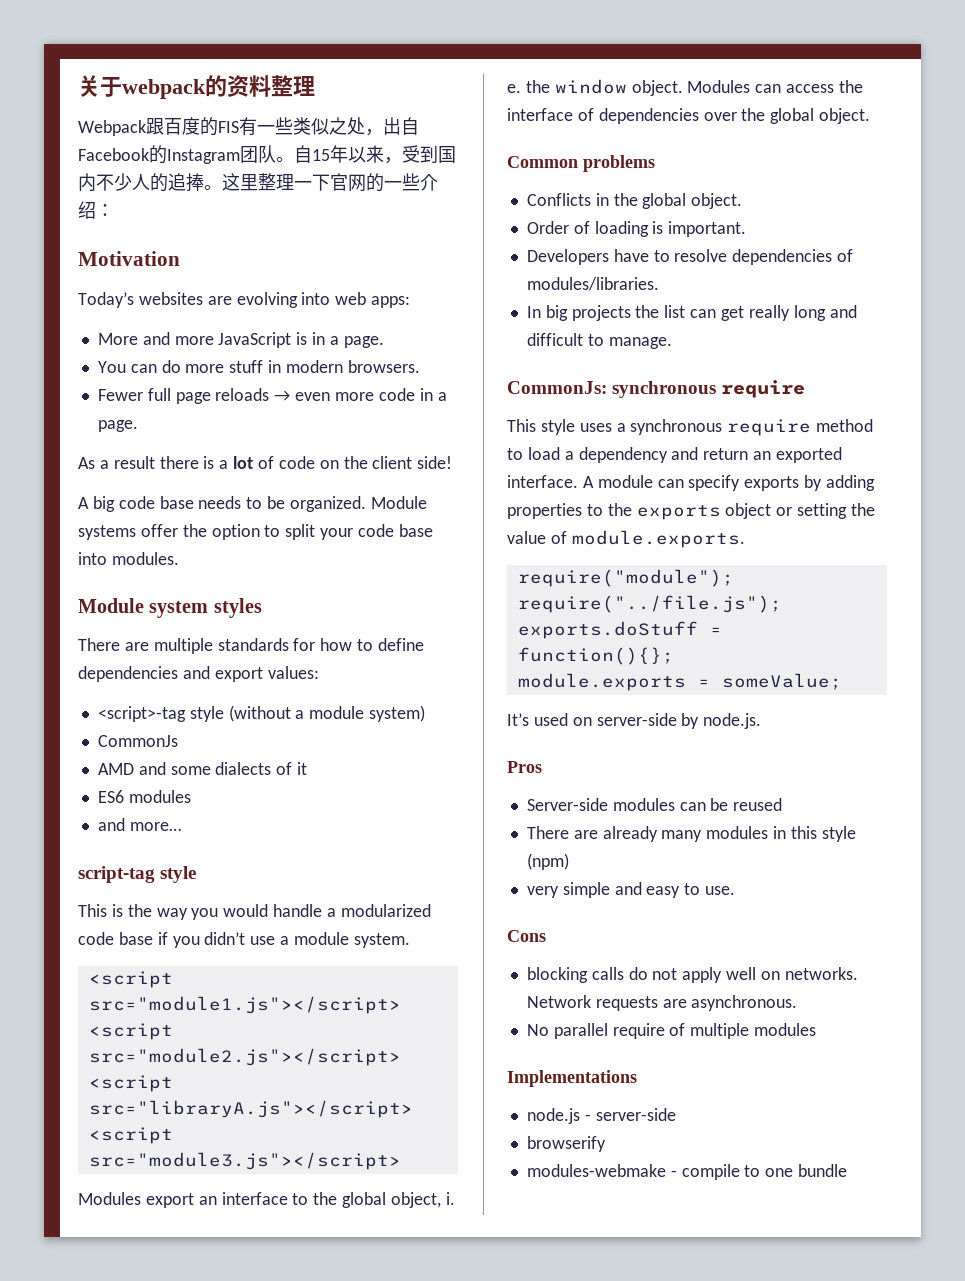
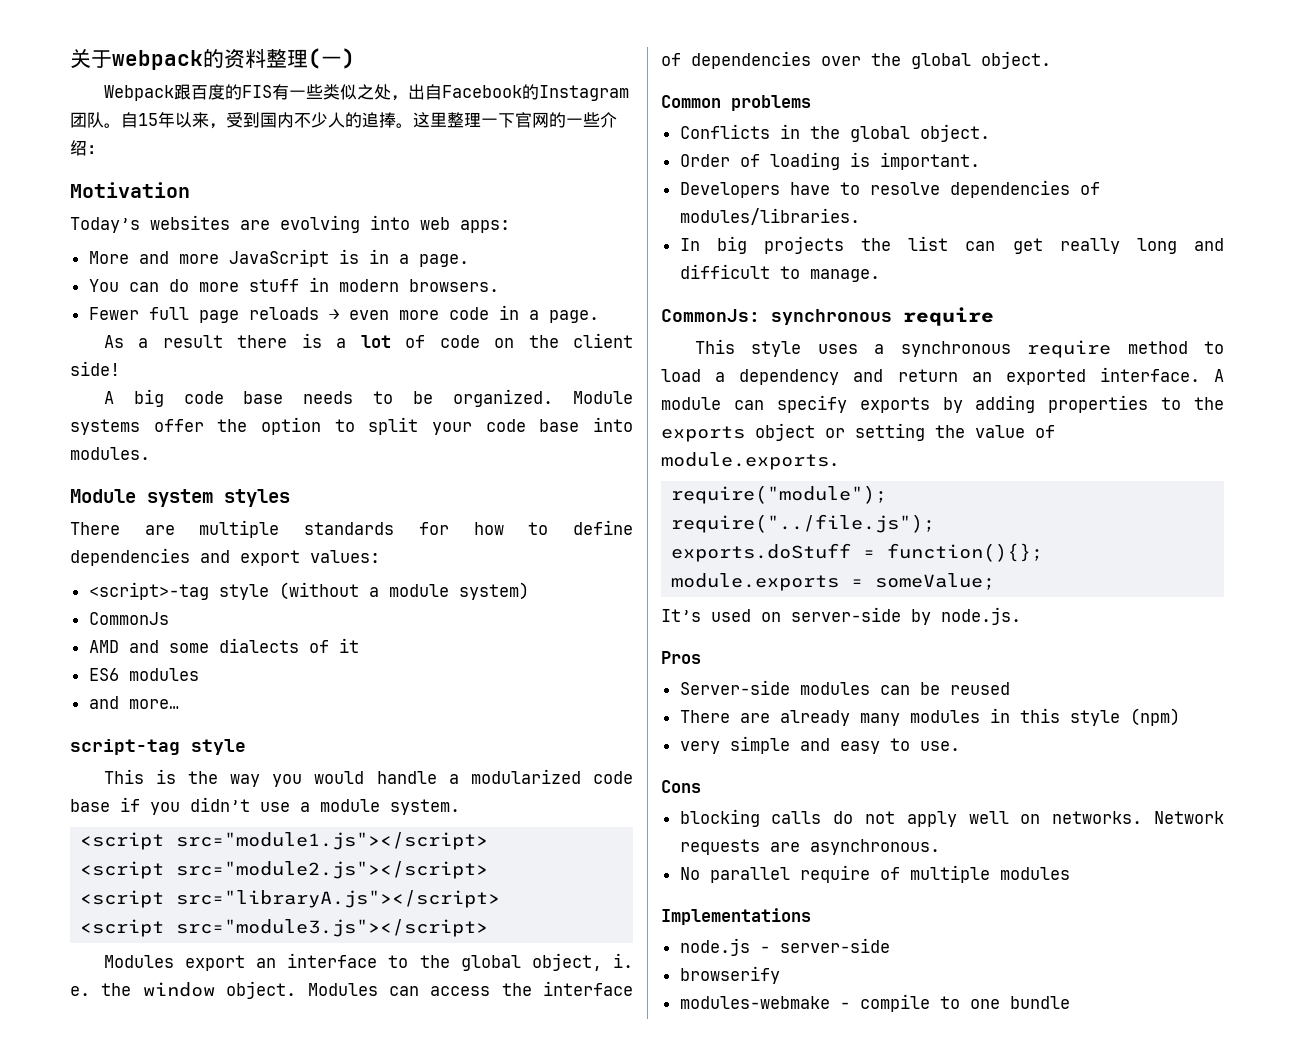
- 关于webpack的资料整理
+ 关于webpack的资料整理(一)

